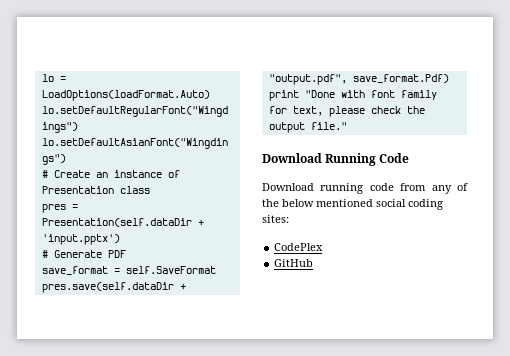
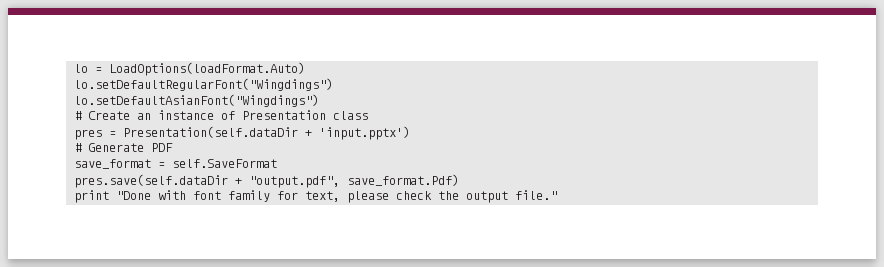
- Download Running Code
- Download running code from any of the below mentioned social coding sites:
- CodePlex
- GitHub

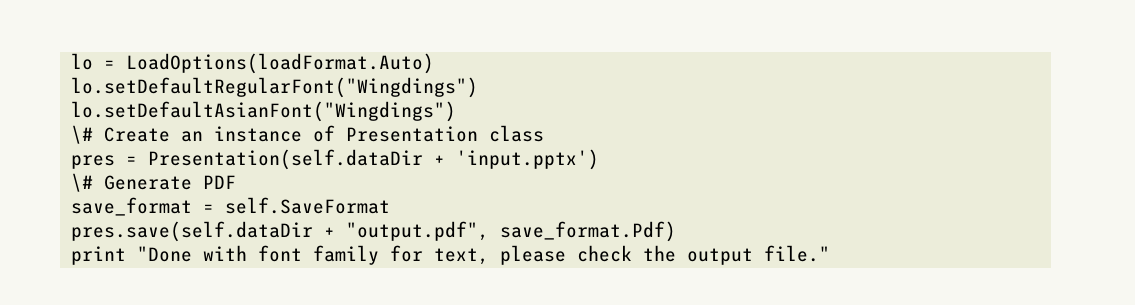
- # Create an instance of Presentation class
+ \# Create an instance of Presentation class
- # Generate PDF
+ \# Generate PDF

